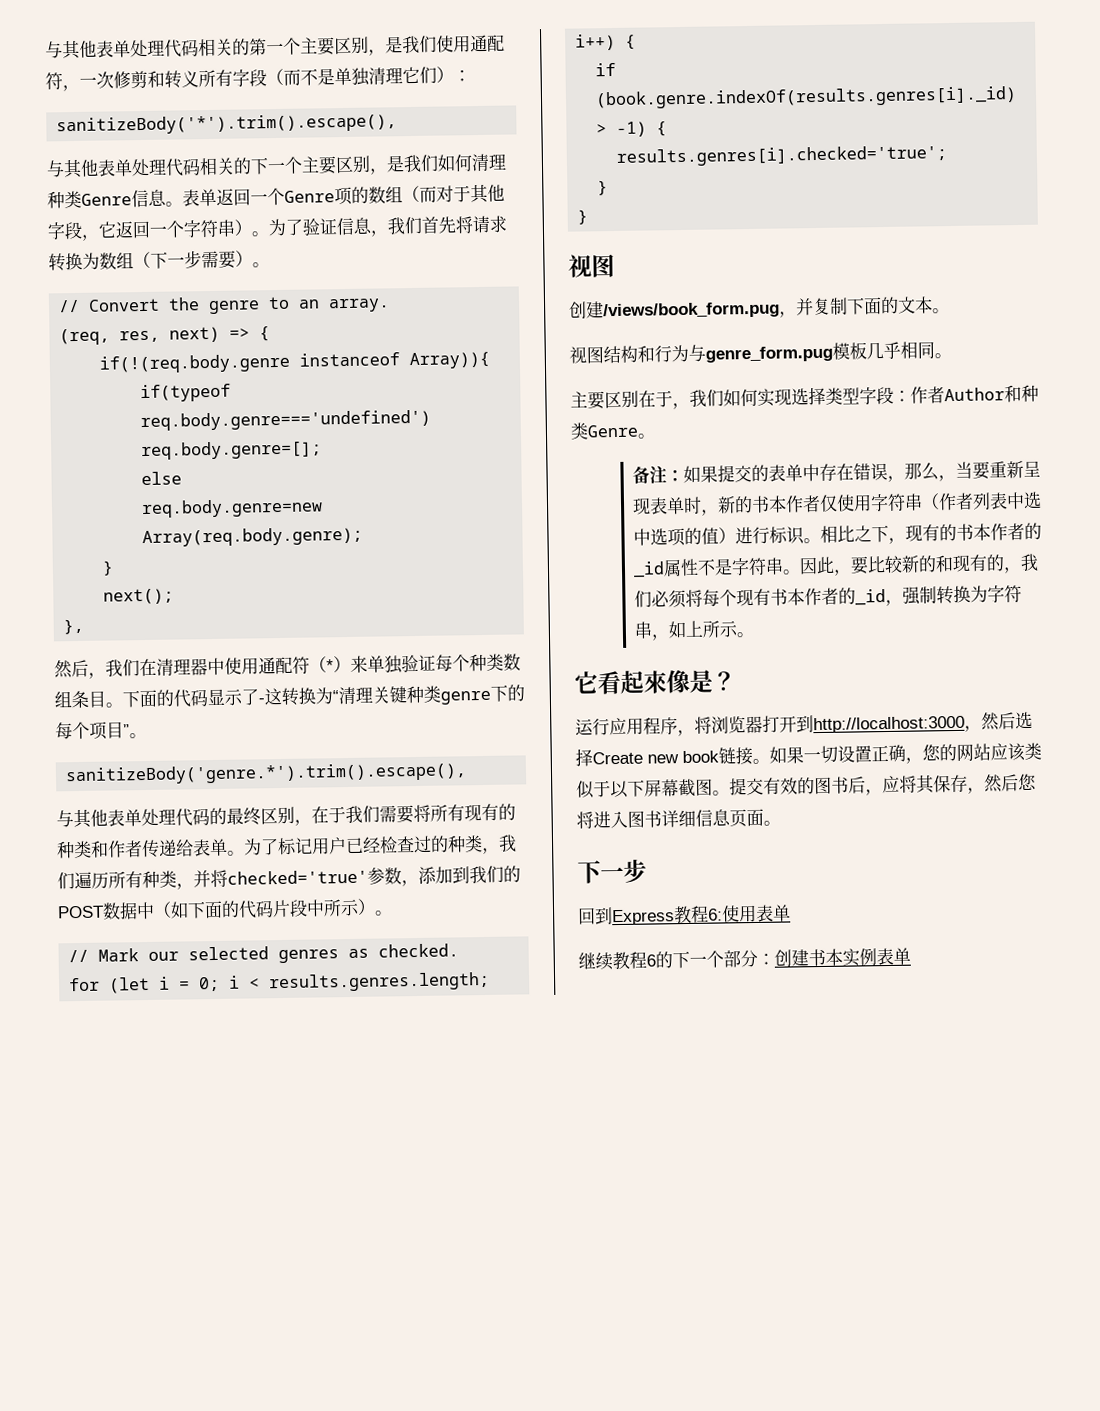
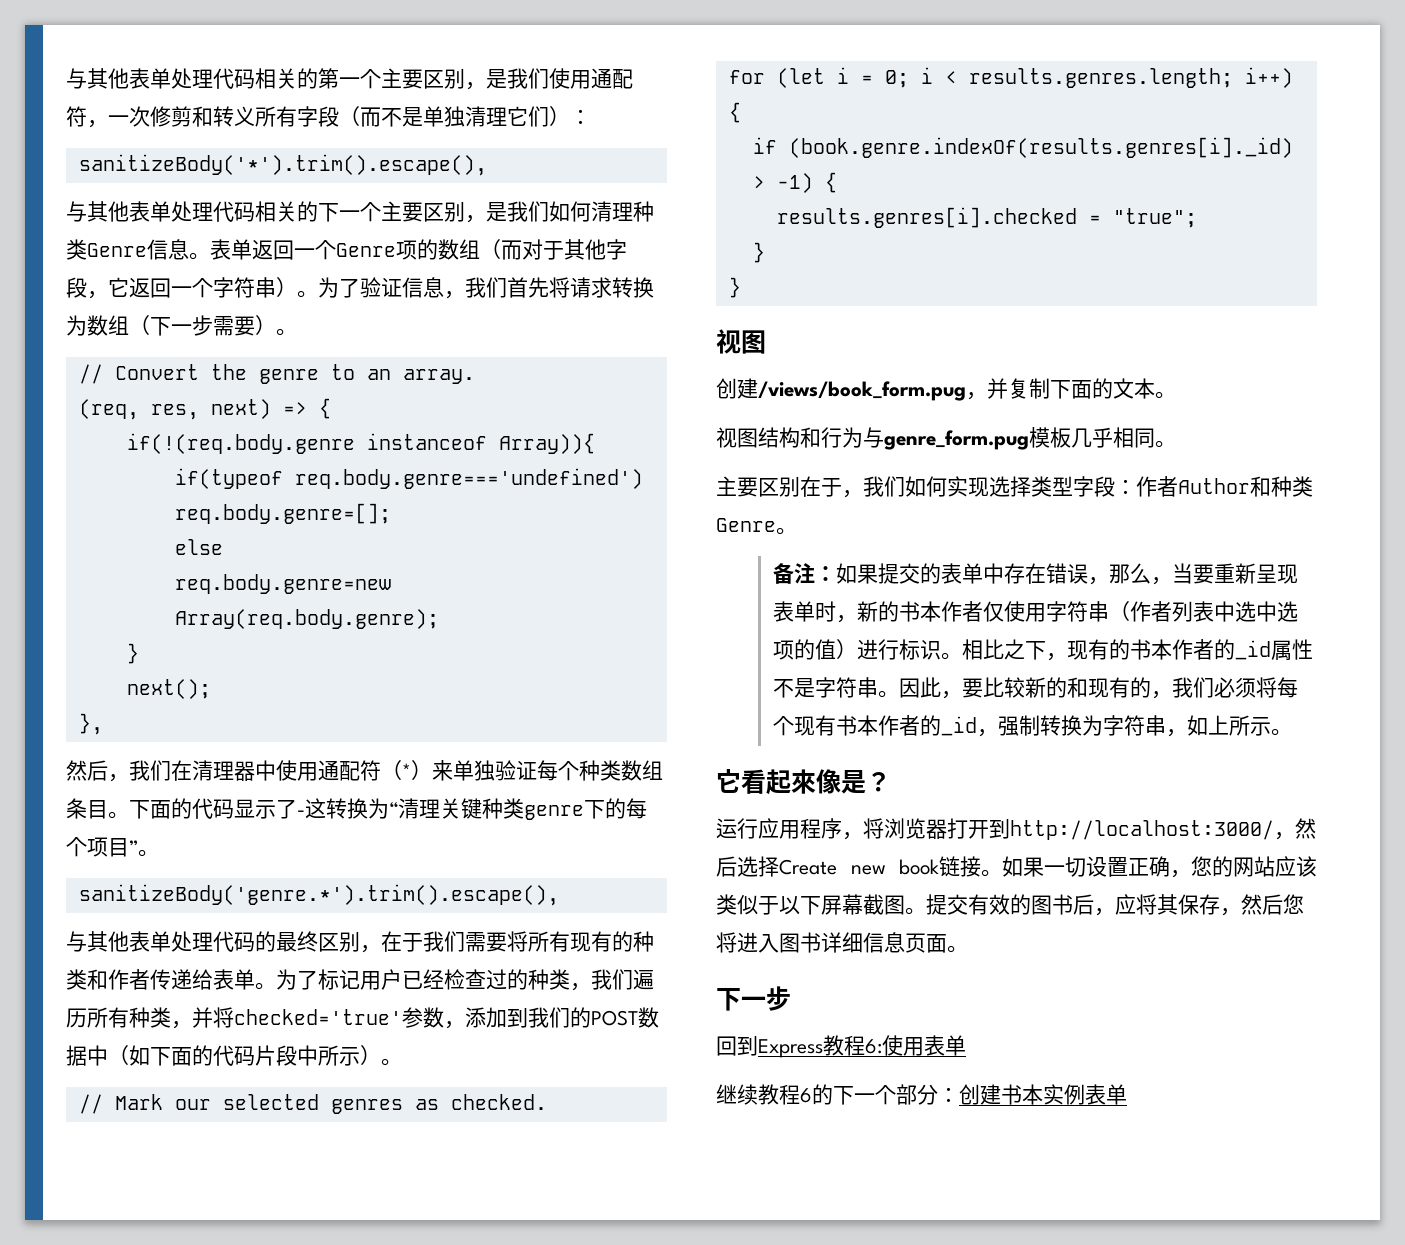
- results.genres[i].checked='true';
+ results.genres[i].checked = "true";
- 运行应用程序，将浏览器打开到http://localhost:3000，然后选择Create new book链接。
+ 运行应用程序，将浏览器打开到http://localhost:3000/，然后选择Create new book链接。

